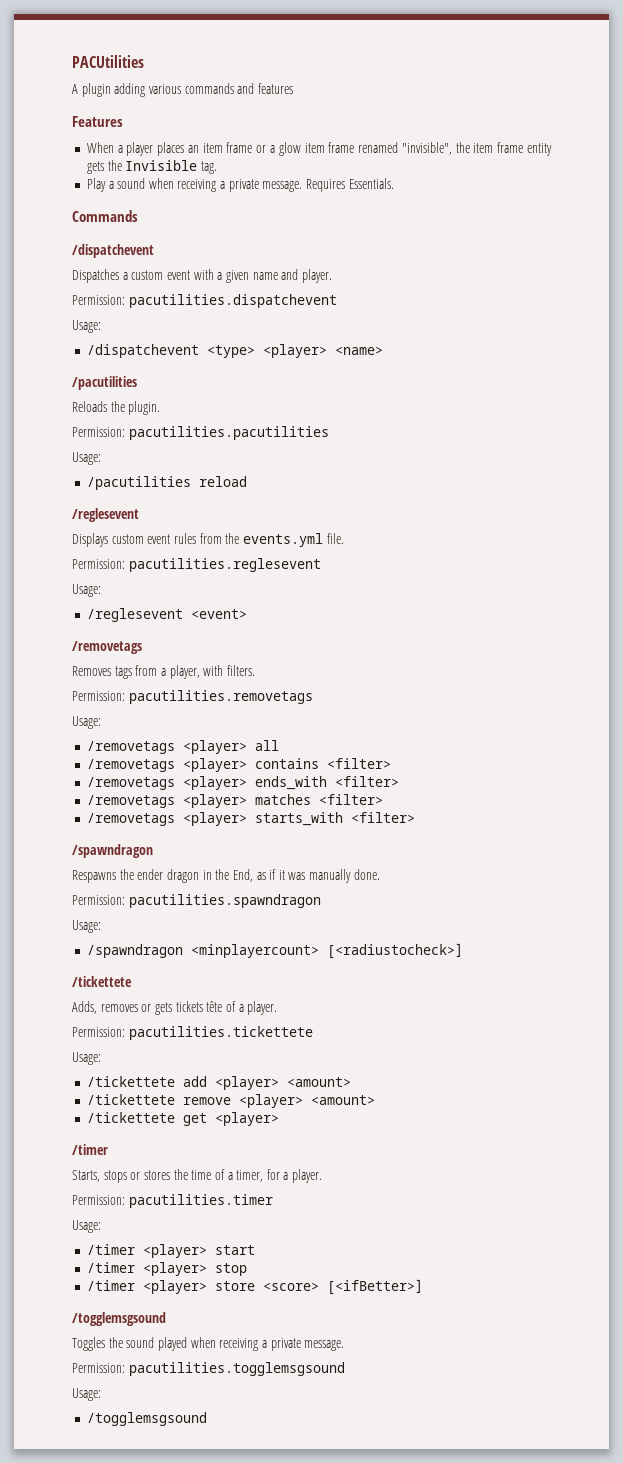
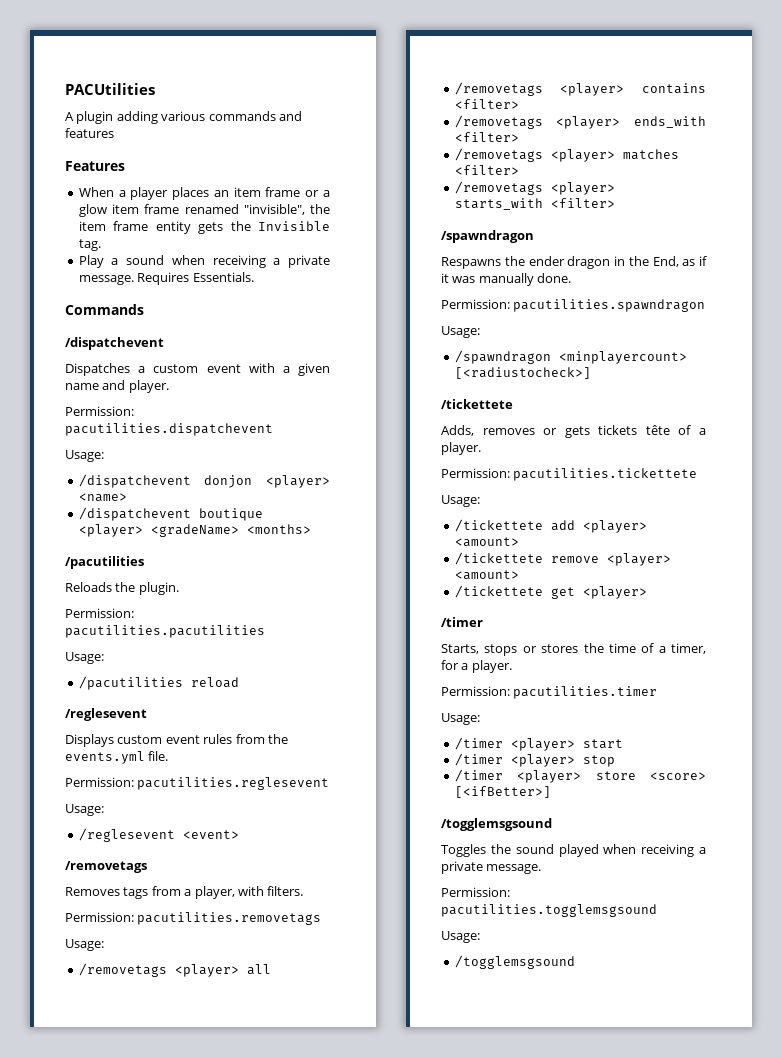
- /dispatchevent <type> <player> <name>
+ /dispatchevent donjon <player> <name>
+ /dispatchevent boutique <player> <gradeName> <months>

